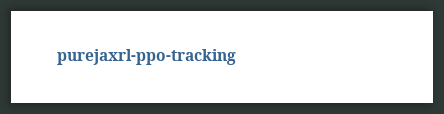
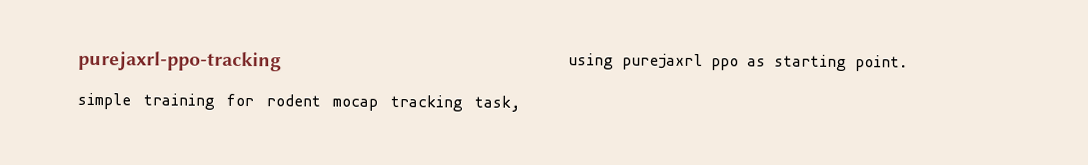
+ simple training for rodent mocap tracking task, using purejaxrl ppo as starting point.

